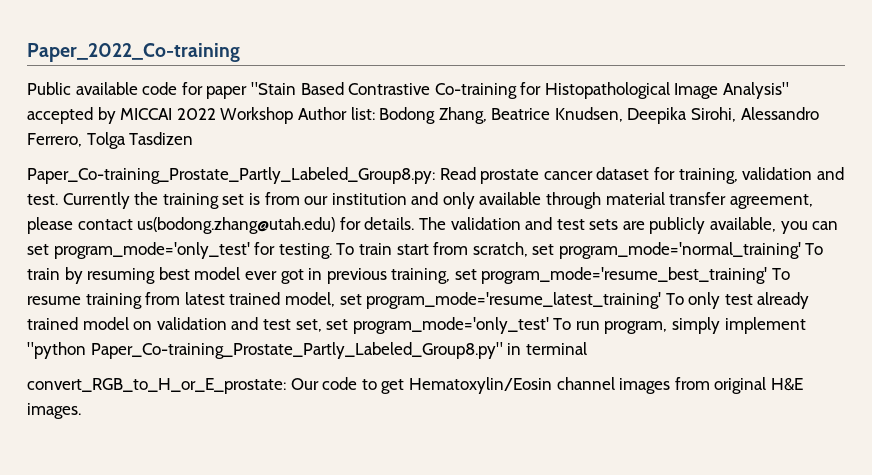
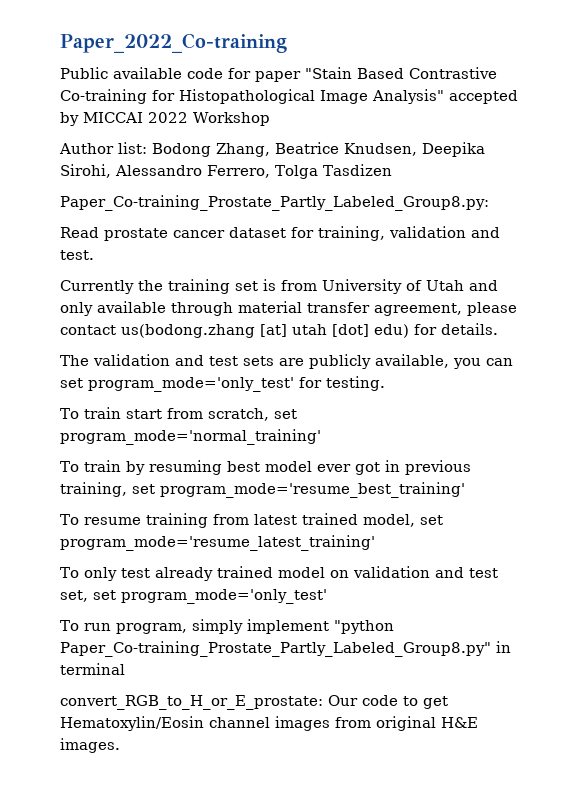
- Public available code for paper "Stain Based Contrastive Co-training for Histopathological Image Analysis" accepted by MICCAI 2022 Workshop Author list: Bodong Zhang, Beatrice Knudsen, Deepika Sirohi, Alessandro Ferrero, Tolga Tasdizen
+ Public available code for paper "Stain Based Contrastive Co-training for Histopathological Image Analysis" accepted by MICCAI 2022 Workshop
+ Author list: Bodong Zhang, Beatrice Knudsen, Deepika Sirohi, Alessandro Ferrero, Tolga Tasdizen
- Paper_Co-training_Prostate_Partly_Labeled_Group8.py: Read prostate cancer dataset for training, validation and test. Currently the training set is from our institution and only available through material transfer agreement, please contact us(bodong.zhang@utah.edu) for details. The validation and test sets are publicly available, you can set program_mode='only_test' for testing. To train start from scratch, set program_mode='normal_training' To train by resuming best model ever got in previous training, set program_mode='resume_best_training' To resume training from latest trained model, set program_mode='resume_latest_training' To only test already trained model on validation and test set, set program_mode='only_test' To run program, simply implement "python Paper_Co-training_Prostate_Partly_Labeled_Group8.py" in terminal
+ Paper_Co-training_Prostate_Partly_Labeled_Group8.py:
+ Read prostate cancer dataset for training, validation and test.
+ Currently the training set is from University of Utah and only available through material transfer agreement, please contact us(bodong.zhang [at] utah [dot] edu) for details.
+ The validation and test sets are publicly available, you can set program_mode='only_test' for testing.
+ To train start from scratch, set program_mode='normal_training'
+ To train by resuming best model ever got in previous training, set program_mode='resume_best_training'
+ To resume training from latest trained model, set program_mode='resume_latest_training'
+ To only test already trained model on validation and test set, set program_mode='only_test'
+ To run program, simply implement "python Paper_Co-training_Prostate_Partly_Labeled_Group8.py" in terminal

